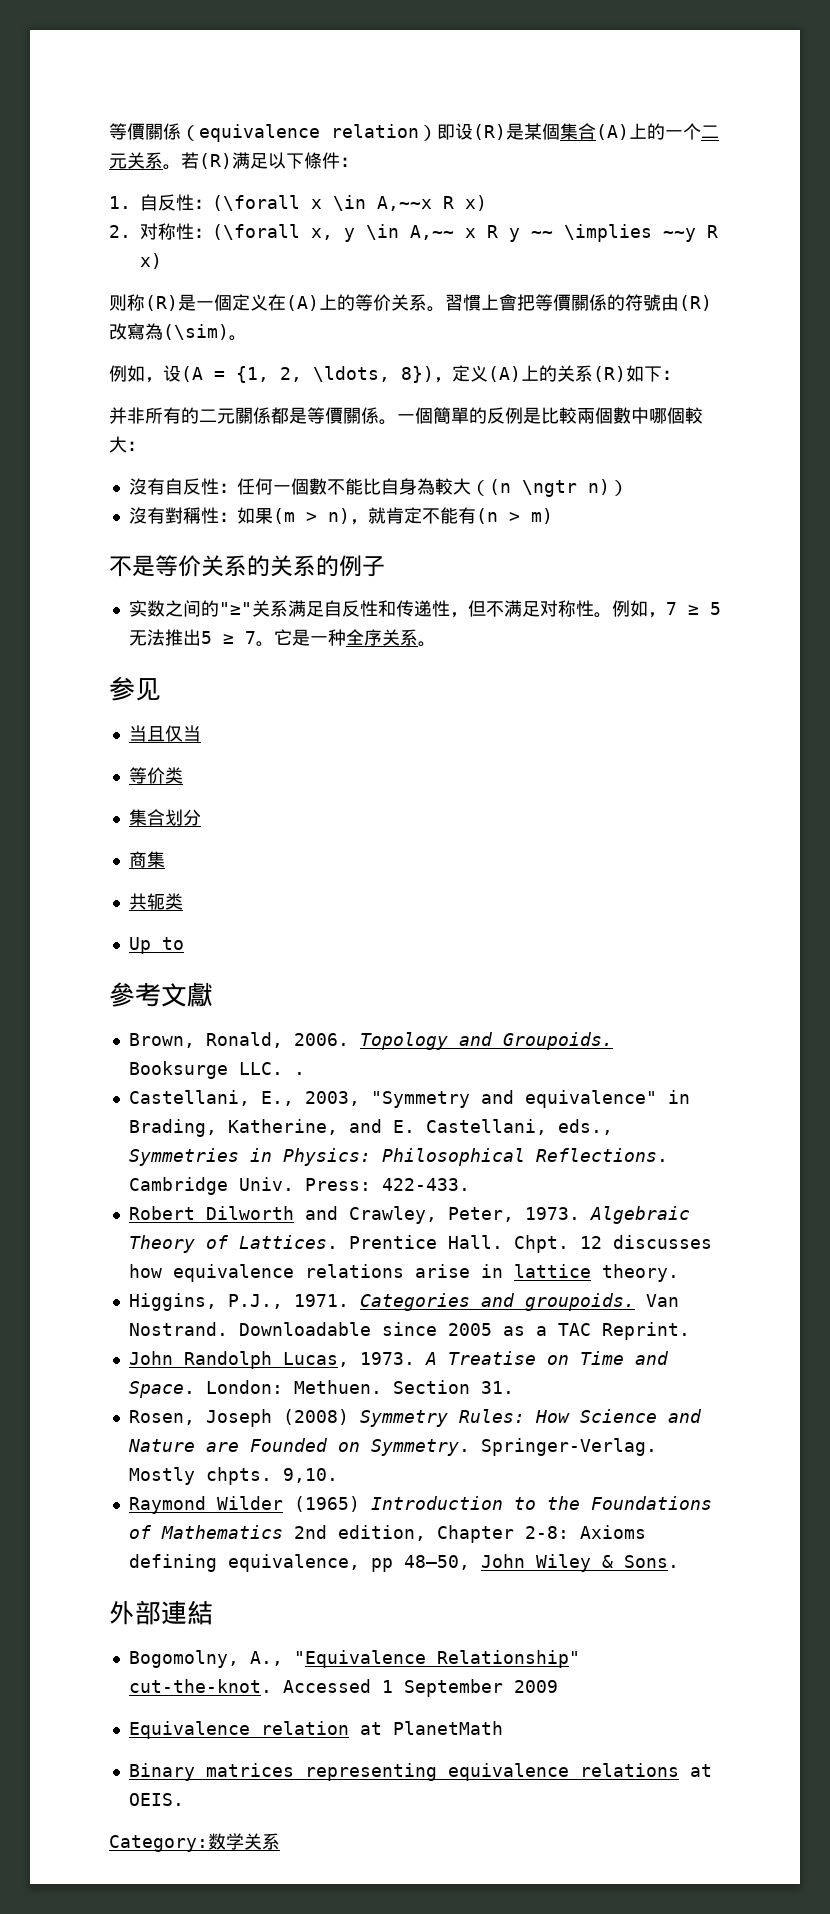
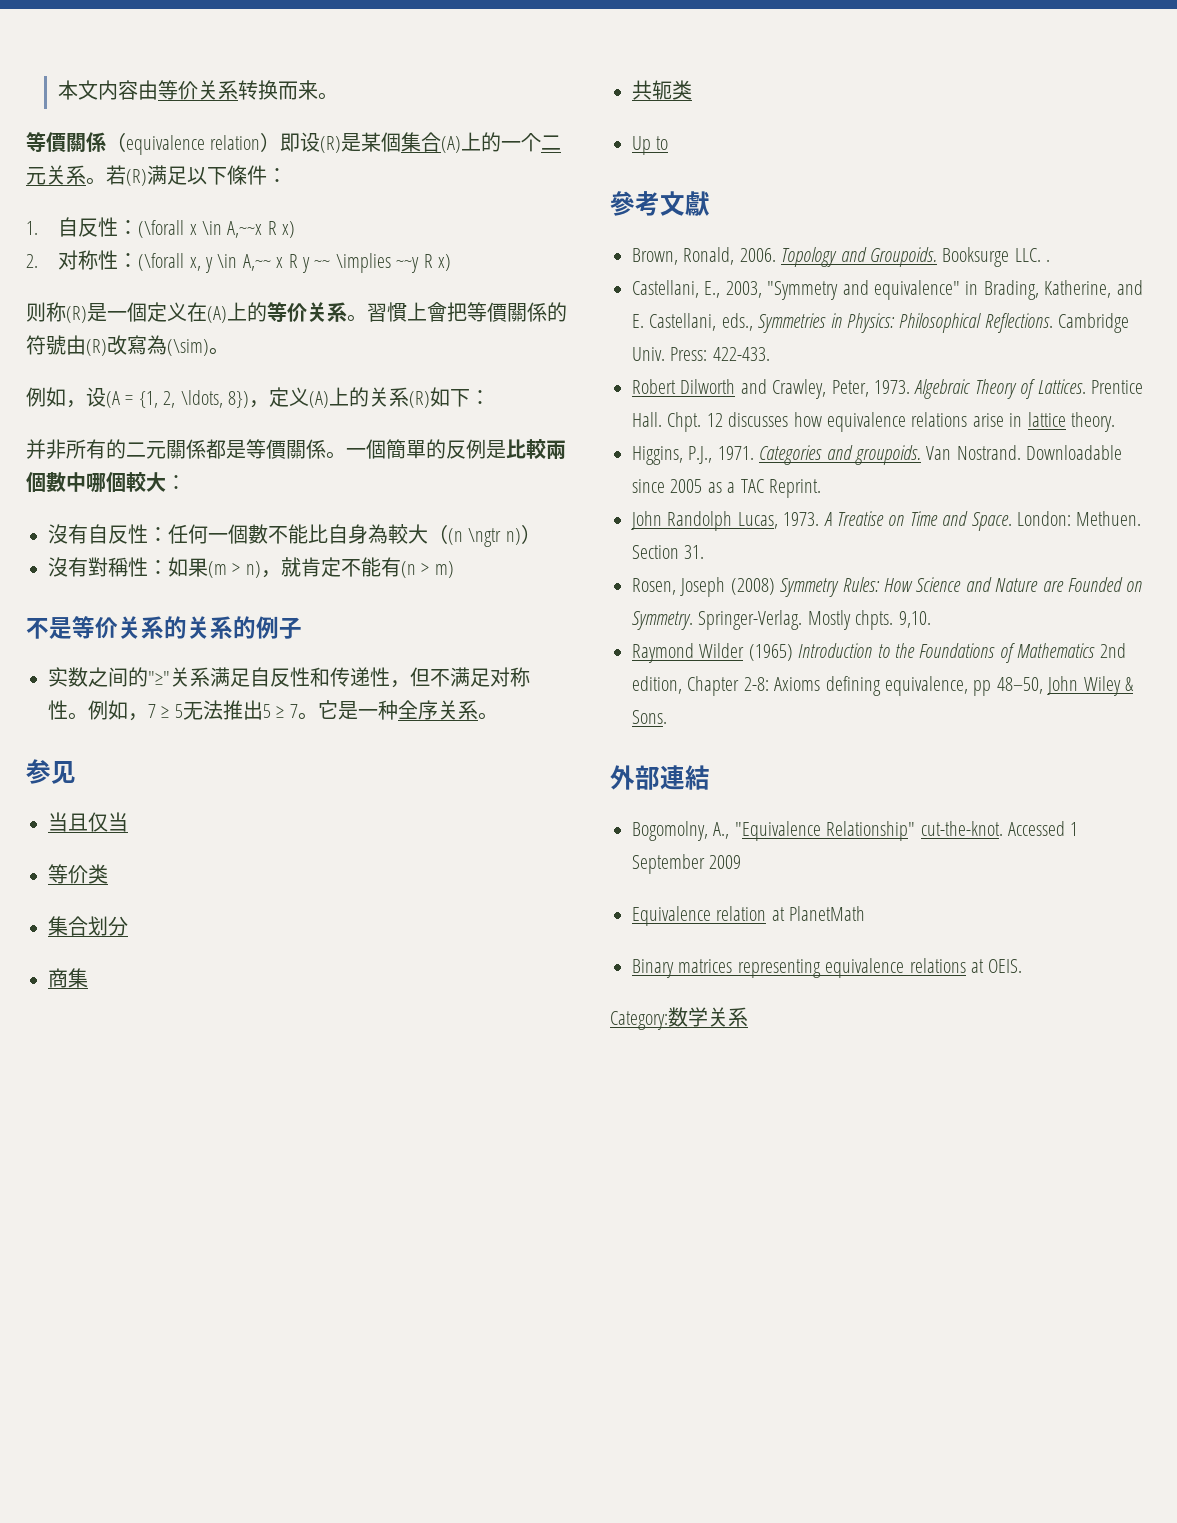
+ 本文内容由等价关系转换而来。

